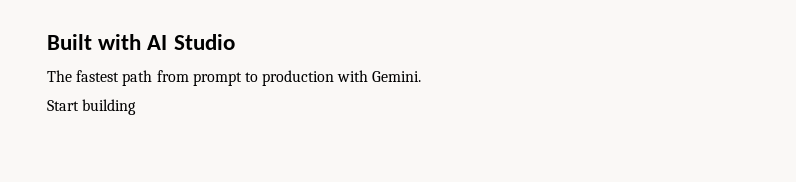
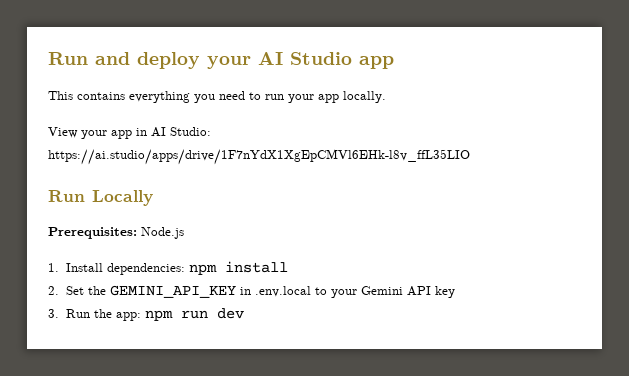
- Built with AI Studio
- The fastest path from prompt to production with Gemini.
- Start building
+ Run and deploy your AI Studio app
+ This contains everything you need to run your app locally.
+ View your app in AI Studio: https://ai.studio/apps/drive/1F7nYdX1XgEpCMVl6EHk-l8v_ffL35LIO
+ Run Locally
+ Prerequisites: Node.js
+ 1. Install dependencies: npm install
+ 2. Set the GEMINI_API_KEY in .env.local to your Gemini API key
+ 3. Run the app: npm run dev

